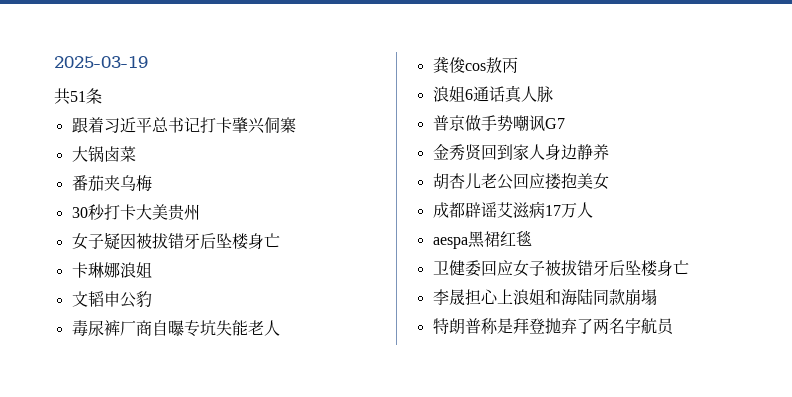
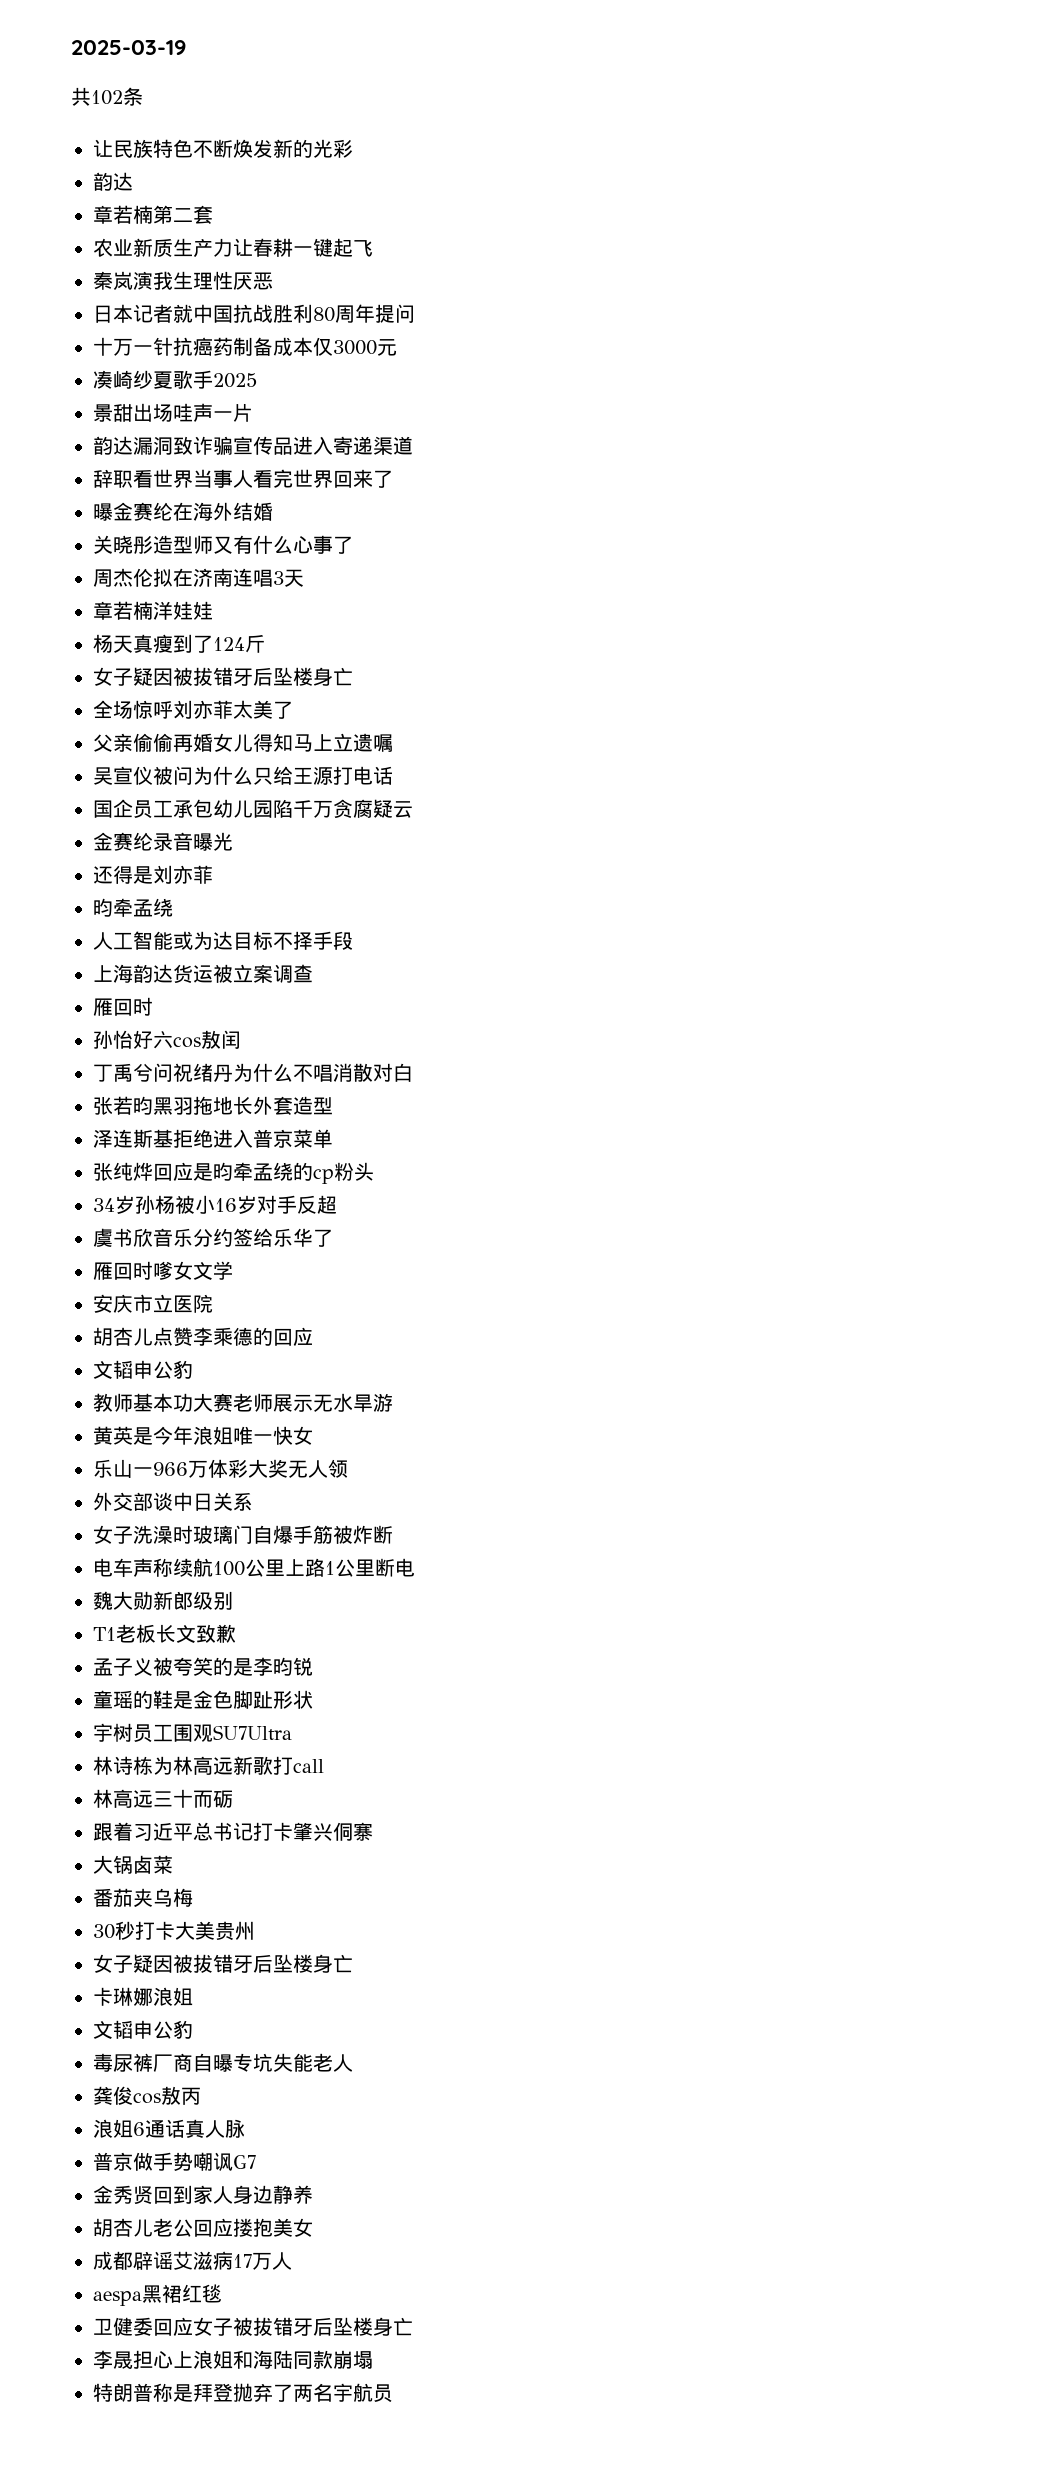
- 共51条
+ 共102条
+ 让民族特色不断焕发新的光彩
+ 韵达
+ 章若楠第二套
+ 农业新质生产力让春耕一键起飞
+ 秦岚演我生理性厌恶
+ 日本记者就中国抗战胜利80周年提问
+ 十万一针抗癌药制备成本仅3000元
+ 凑崎纱夏歌手2025
+ 景甜出场哇声一片
+ 韵达漏洞致诈骗宣传品进入寄递渠道
+ 辞职看世界当事人看完世界回来了
+ 曝金赛纶在海外结婚
+ 关晓彤造型师又有什么心事了
+ 周杰伦拟在济南连唱3天
+ 章若楠洋娃娃
+ 杨天真瘦到了124斤
+ 女子疑因被拔错牙后坠楼身亡
+ 全场惊呼刘亦菲太美了
+ 父亲偷偷再婚女儿得知马上立遗嘱
+ 吴宣仪被问为什么只给王源打电话
+ 国企员工承包幼儿园陷千万贪腐疑云
+ 金赛纶录音曝光
+ 还得是刘亦菲
+ 昀牵孟绕
+ 人工智能或为达目标不择手段
+ 上海韵达货运被立案调查
+ 雁回时
+ 孙怡好六cos敖闰
+ 丁禹兮问祝绪丹为什么不唱消散对白
+ 张若昀黑羽拖地长外套造型
+ 泽连斯基拒绝进入普京菜单
+ 张纯烨回应是昀牵孟绕的cp粉头
+ 34岁孙杨被小16岁对手反超
+ 虞书欣音乐分约签给乐华了
+ 雁回时嗲女文学
+ 安庆市立医院
+ 胡杏儿点赞李乘德的回应
+ 文韬申公豹
+ 教师基本功大赛老师展示无水旱游
+ 黄英是今年浪姐唯一快女
+ 乐山一966万体彩大奖无人领
+ 外交部谈中日关系
+ 女子洗澡时玻璃门自爆手筋被炸断
+ 电车声称续航100公里上路1公里断电
+ 魏大勋新郎级别
+ T1老板长文致歉
+ 孟子义被夸笑的是李昀锐
+ 童瑶的鞋是金色脚趾形状
+ 宇树员工围观SU7Ultra
+ 林诗栋为林高远新歌打call
+ 林高远三十而砺

